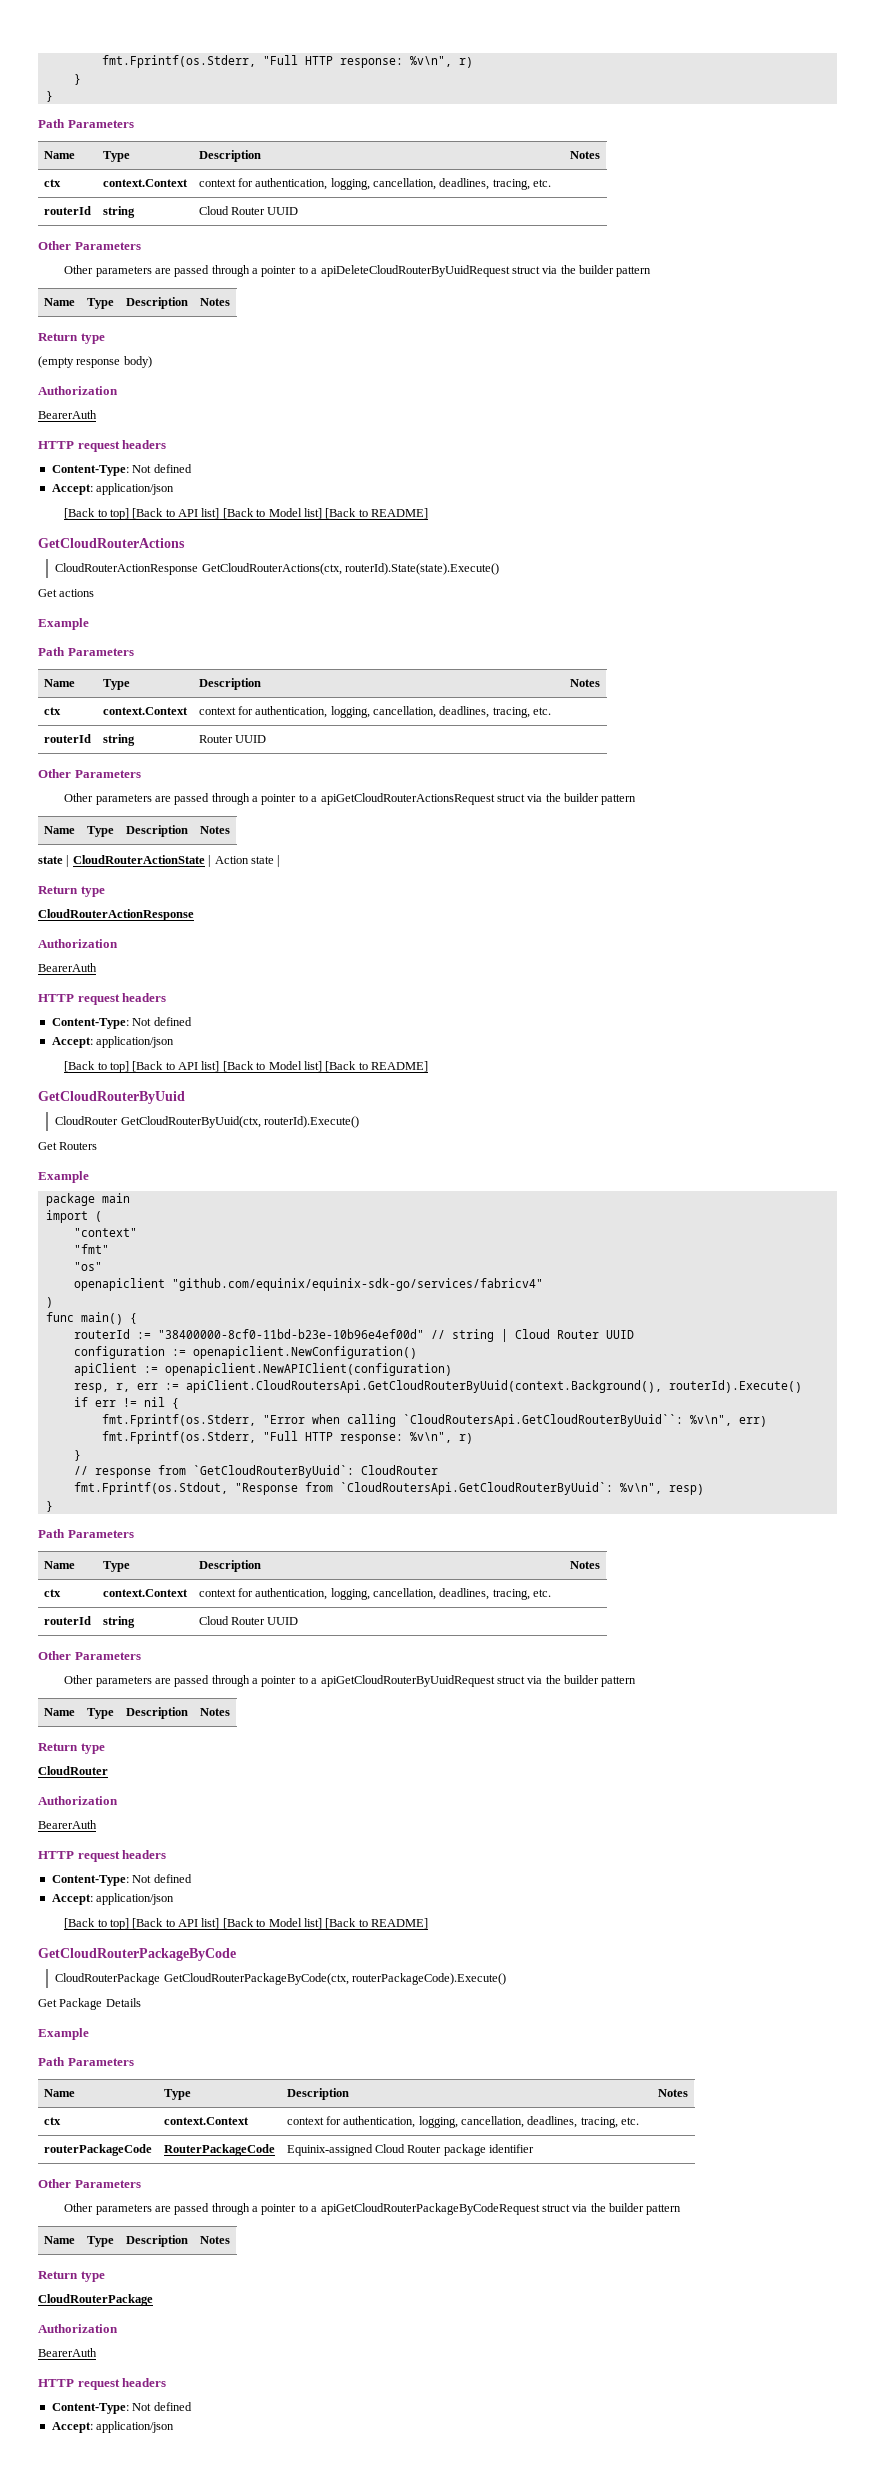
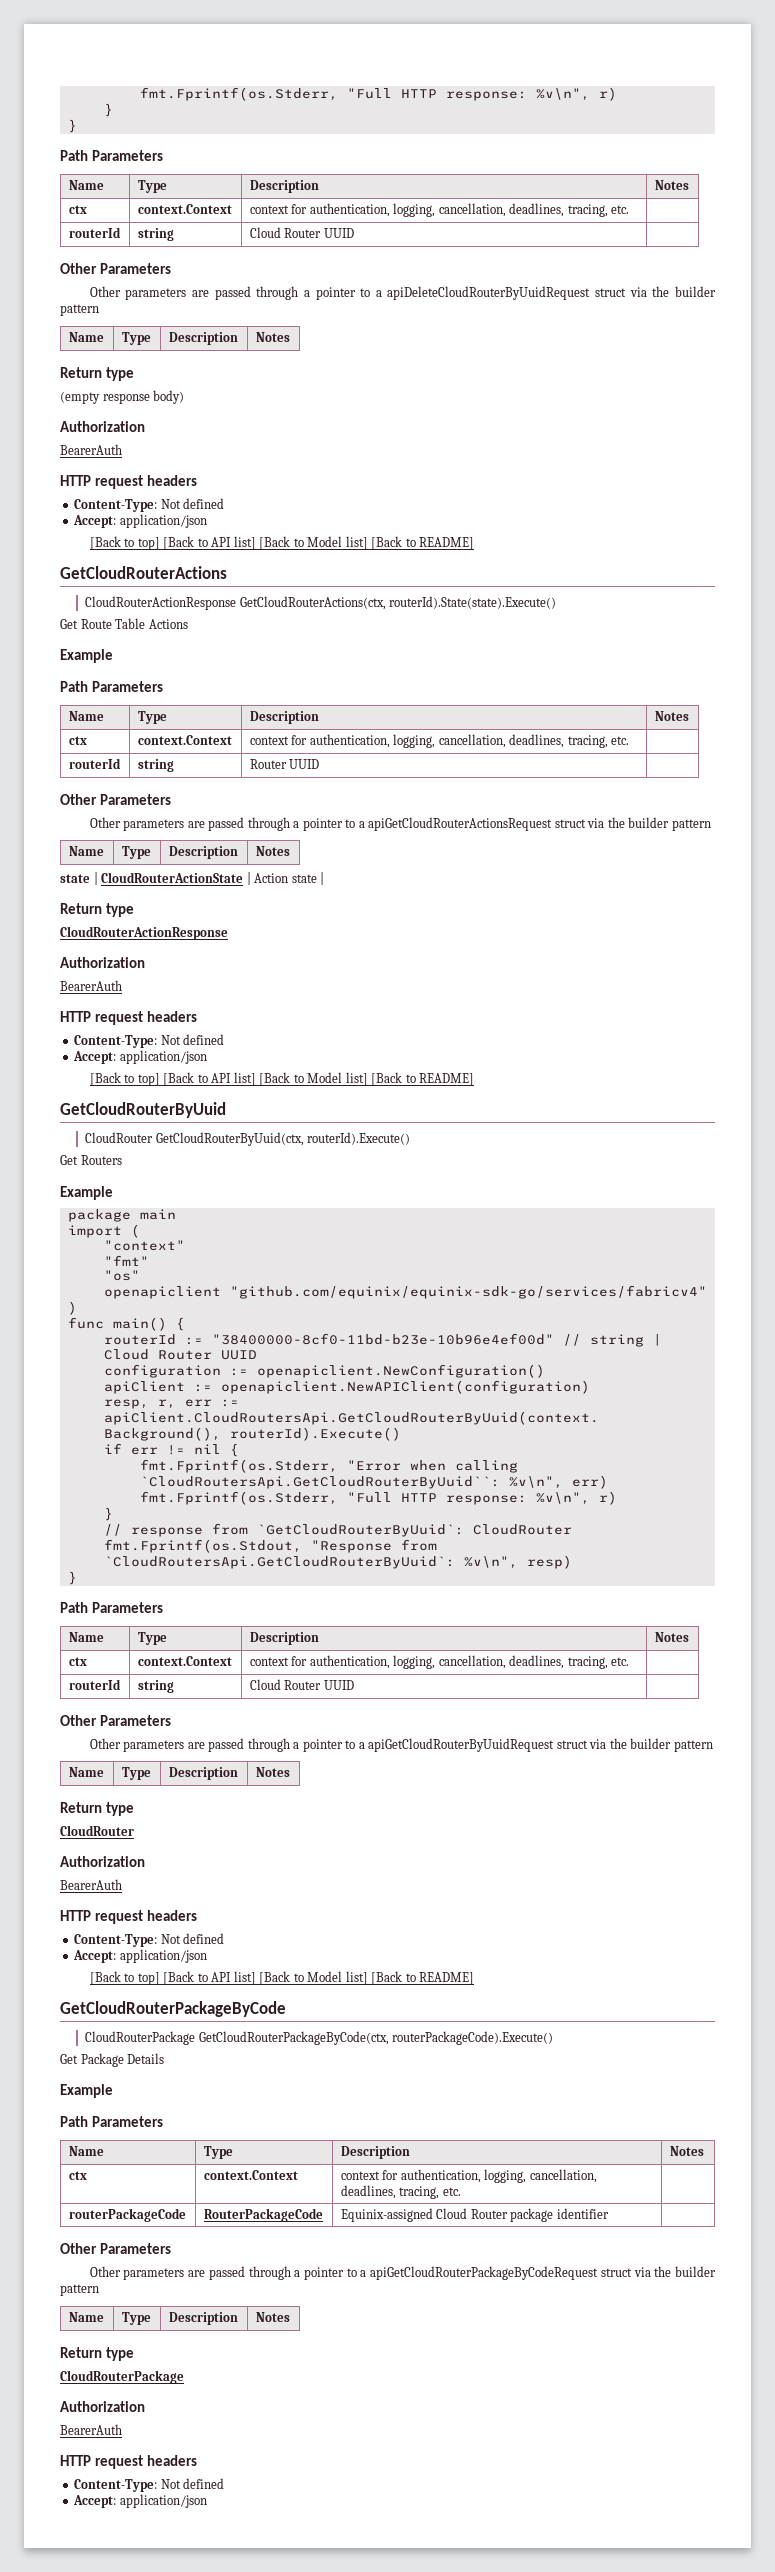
- Get actions
+ Get Route Table Actions

